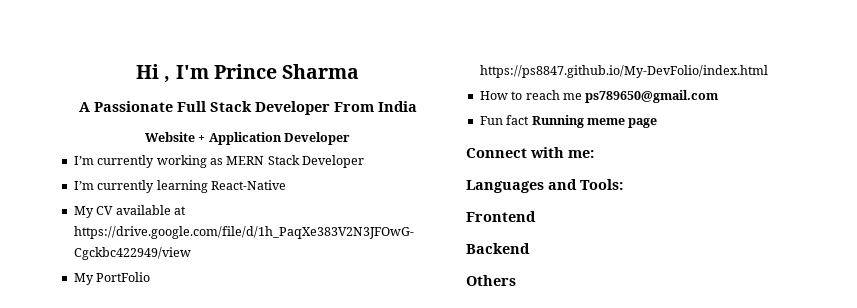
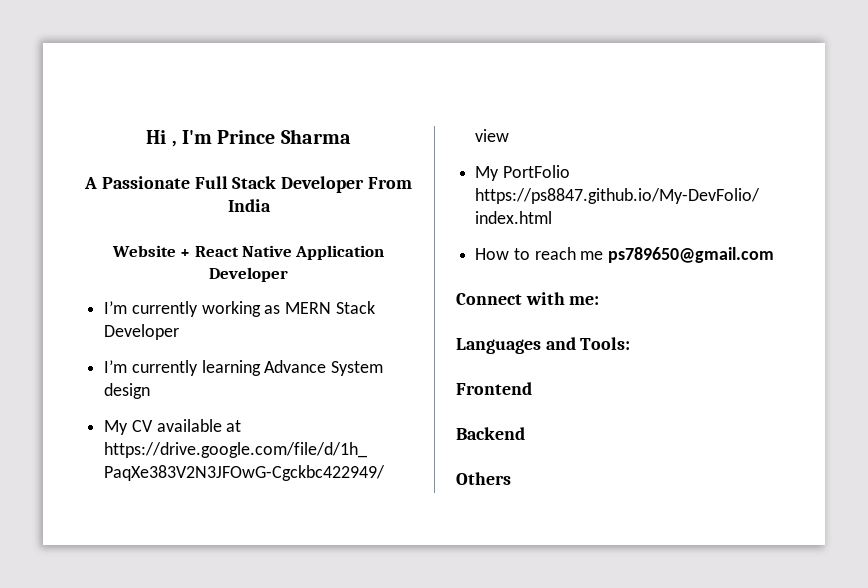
- Website + Application Developer
+ Website + React Native Application Developer
- I’m currently learning React-Native
+ I’m currently learning Advance System design
- Fun fact Running meme page

